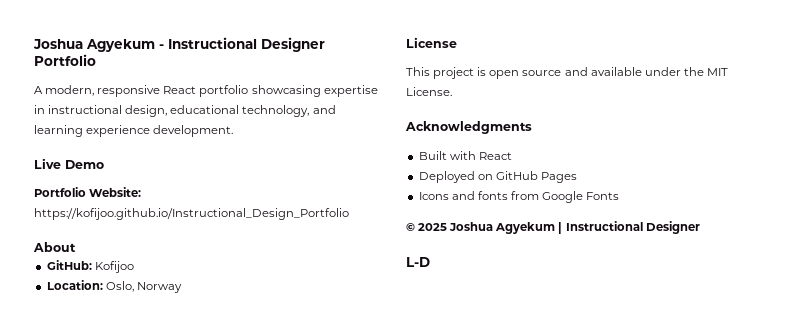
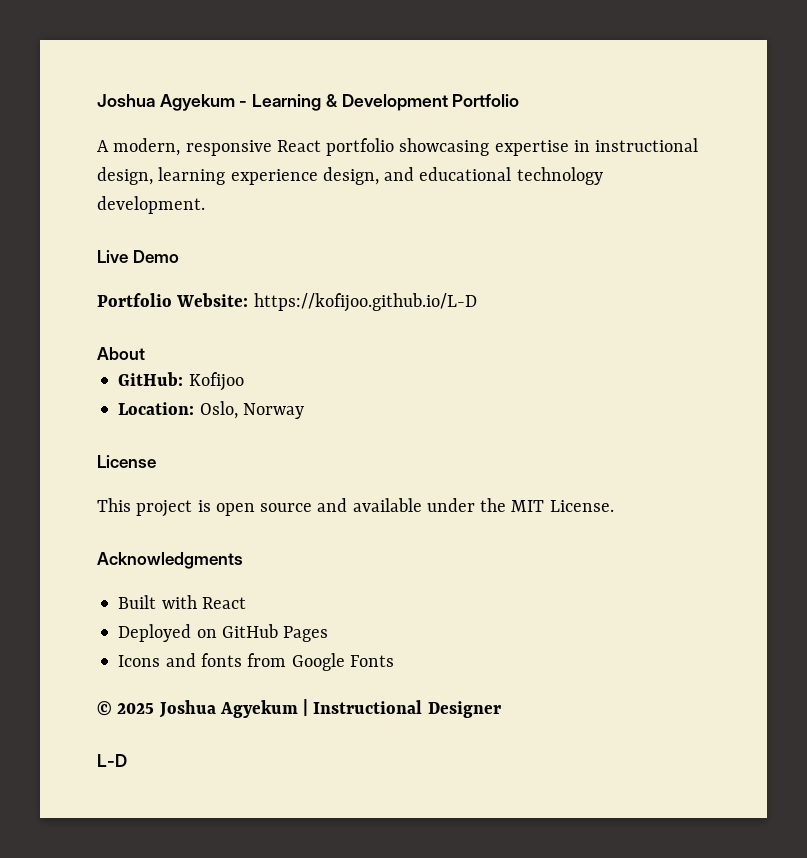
- Joshua Agyekum - Instructional Designer Portfolio
+ Joshua Agyekum - Learning & Development Portfolio
- A modern, responsive React portfolio showcasing expertise in instructional design, educational technology, and learning experience development.
+ A modern, responsive React portfolio showcasing expertise in instructional design, learning experience design, and educational technology development.
- Portfolio Website: https://kofijoo.github.io/Instructional_Design_Portfolio
+ Portfolio Website: https://kofijoo.github.io/L-D

